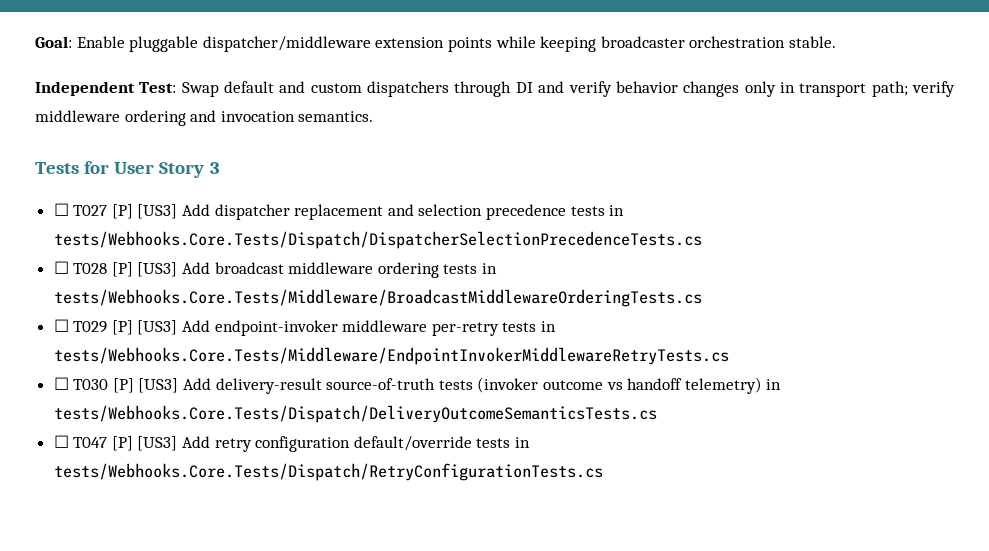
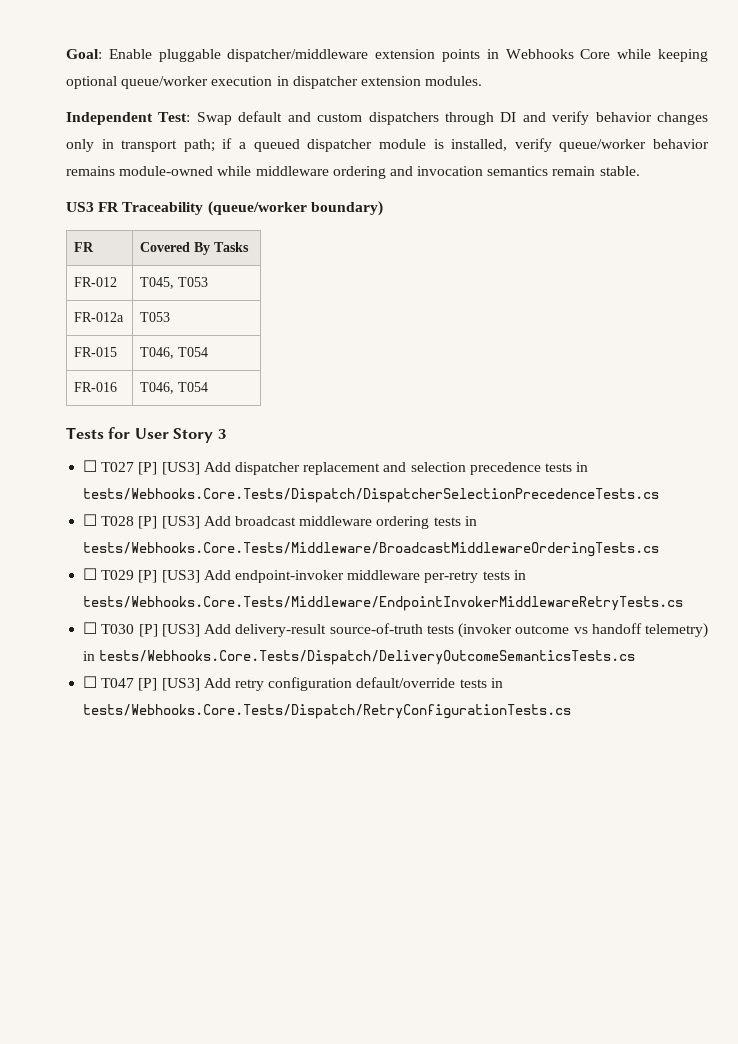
- Goal: Enable pluggable dispatcher/middleware extension points while keeping broadcaster orchestration stable.
+ Goal: Enable pluggable dispatcher/middleware extension points in Webhooks Core while keeping optional queue/worker execution in dispatcher extension modules.
- Independent Test: Swap default and custom dispatchers through DI and verify behavior changes only in transport path; verify middleware ordering and invocation semantics.
+ Independent Test: Swap default and custom dispatchers through DI and verify behavior changes only in transport path; if a queued dispatcher module is installed, verify queue/worker behavior remains module-owned while middleware ordering and invocation semantics remain stable.
+ US3 FR Traceability (queue/worker boundary)
+ FR | Covered By Tasks
+ FR-012 | T045, T053
+ FR-012a | T053
+ FR-015 | T046, T054
+ FR-016 | T046, T054

